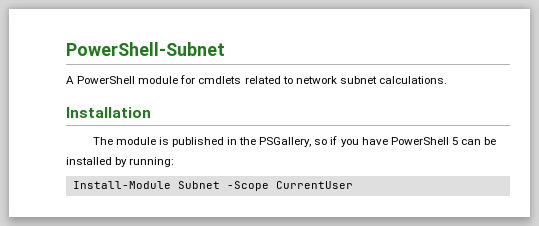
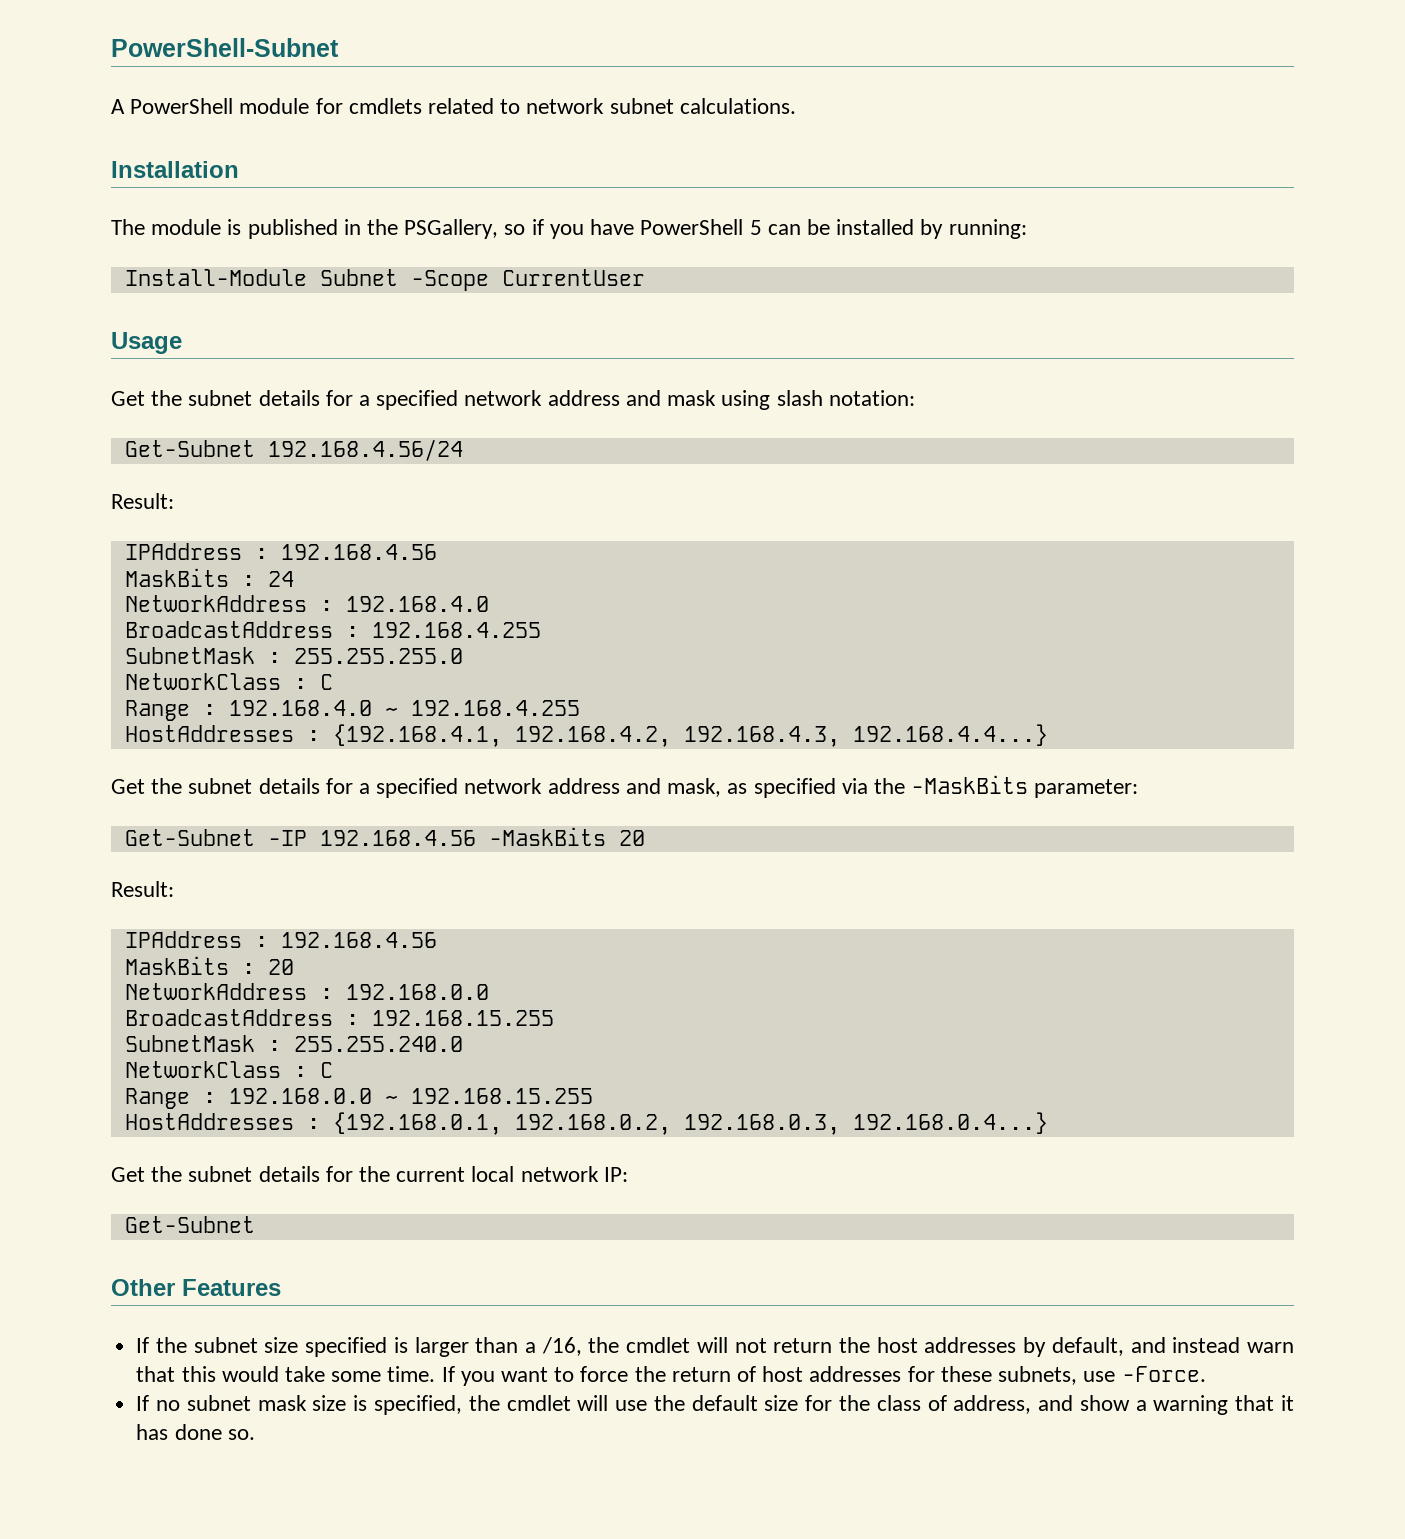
+ Usage
+ Get the subnet details for a specified network address and mask using slash notation:
+ Get-Subnet 192.168.4.56/24
+ Result:
+ IPAddress : 192.168.4.56
+ MaskBits : 24
+ NetworkAddress : 192.168.4.0
+ BroadcastAddress : 192.168.4.255
+ SubnetMask : 255.255.255.0
+ NetworkClass : C
+ Range : 192.168.4.0 ~ 192.168.4.255
+ HostAddresses : {192.168.4.1, 192.168.4.2, 192.168.4.3, 192.168.4.4...}
+ Get the subnet details for a specified network address and mask, as specified via the -MaskBits parameter:
+ Get-Subnet -IP 192.168.4.56 -MaskBits 20
+ Result:
+ IPAddress : 192.168.4.56
+ MaskBits : 20
+ NetworkAddress : 192.168.0.0
+ BroadcastAddress : 192.168.15.255
+ SubnetMask : 255.255.240.0
+ NetworkClass : C
+ Range : 192.168.0.0 ~ 192.168.15.255
+ HostAddresses : {192.168.0.1, 192.168.0.2, 192.168.0.3, 192.168.0.4...}
+ Get the subnet details for the current local network IP:
+ Get-Subnet
+ Other Features
+ If the subnet size specified is larger than a /16, the cmdlet will not return the host addresses by default, and instead warn that this would take some time. If you want to force the return of host addresses for these subnets, use -Force.
+ If no subnet mask size is specified, the cmdlet will use the default size for the class of address, and show a warning that it has done so.

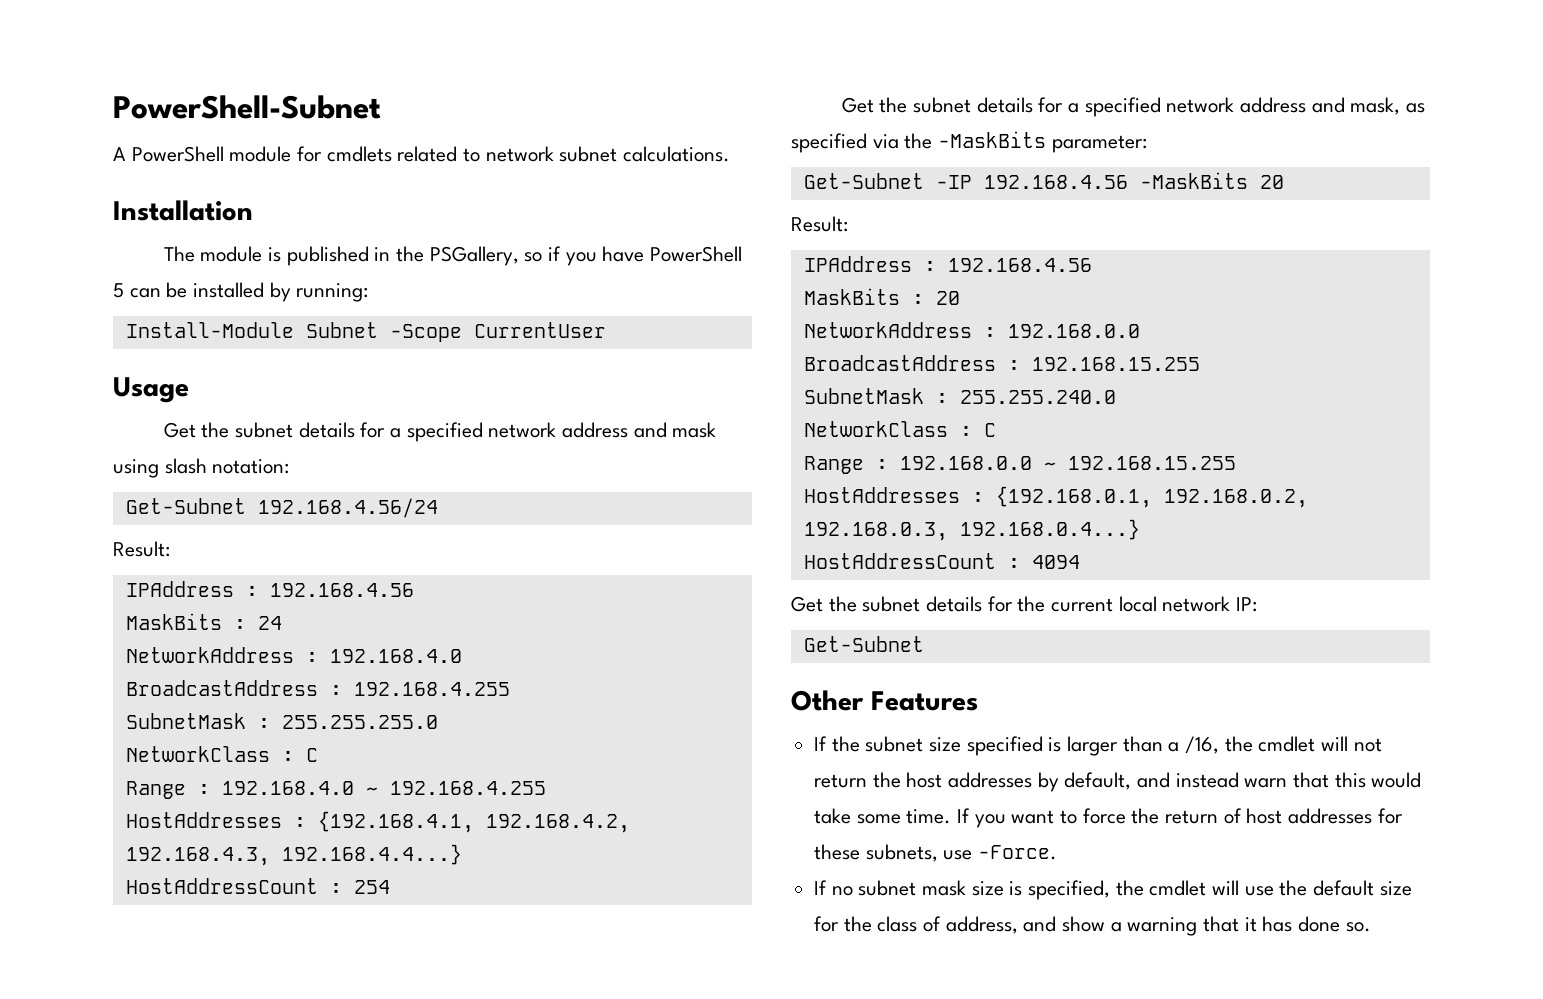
+ HostAddressCount : 254
+ HostAddressCount : 4094

